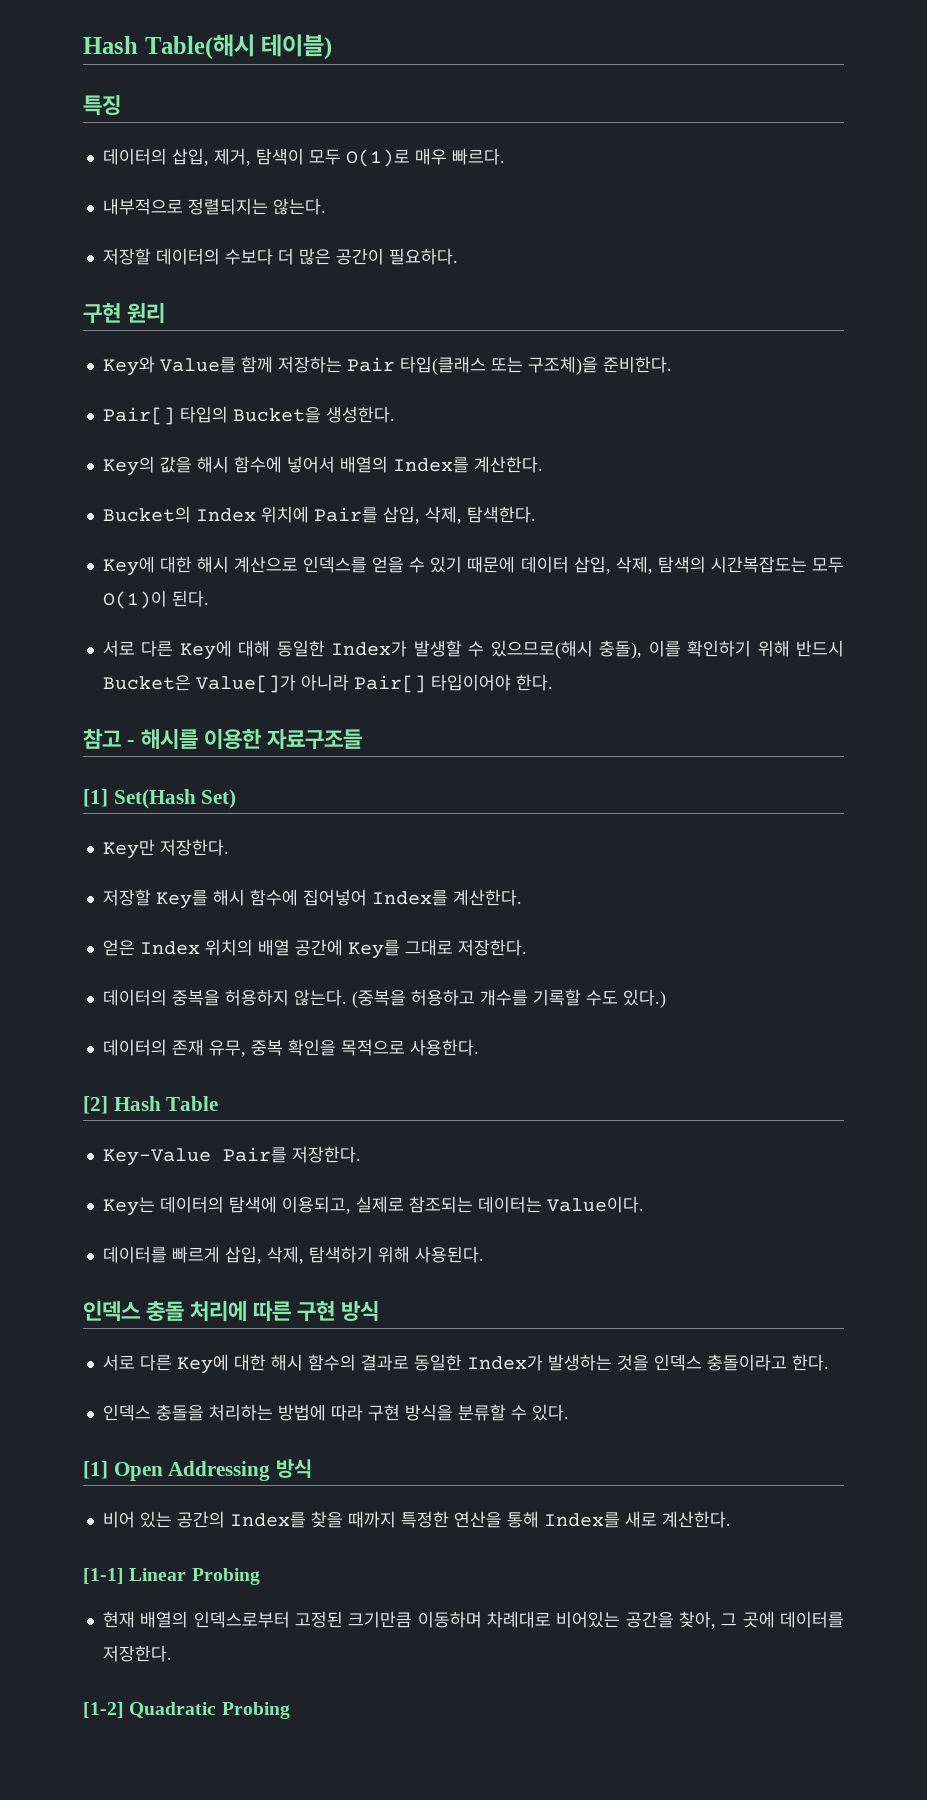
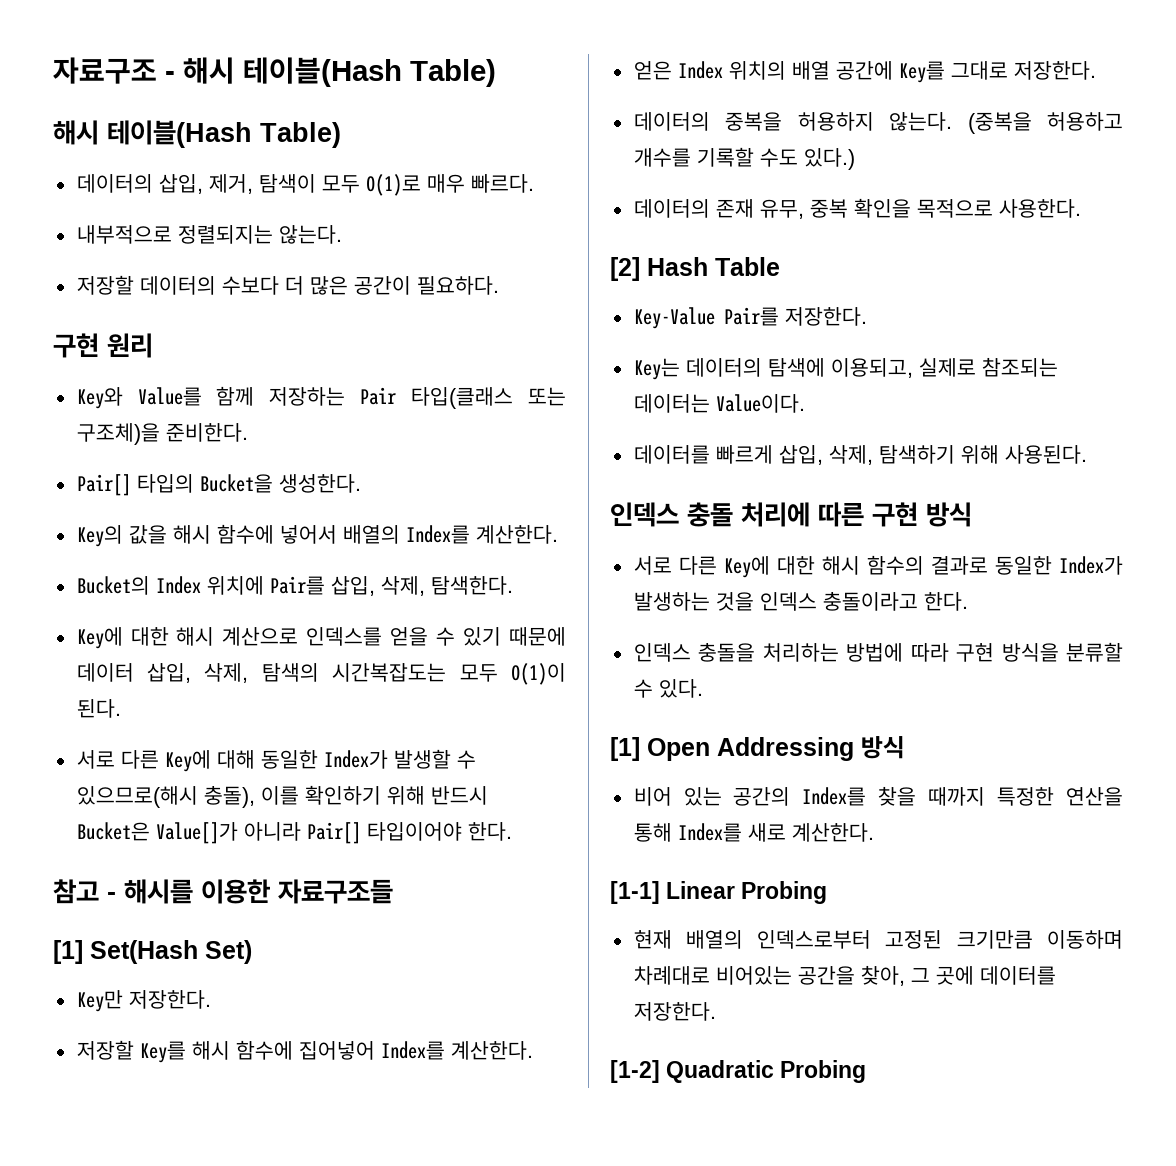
- Hash Table(해시 테이블)
- 특징
+ 자료구조 - 해시 테이블(Hash Table)
+ 해시 테이블(Hash Table)

